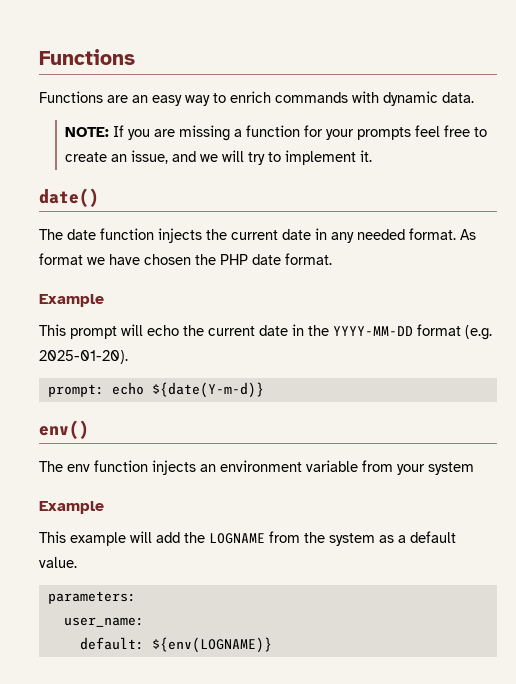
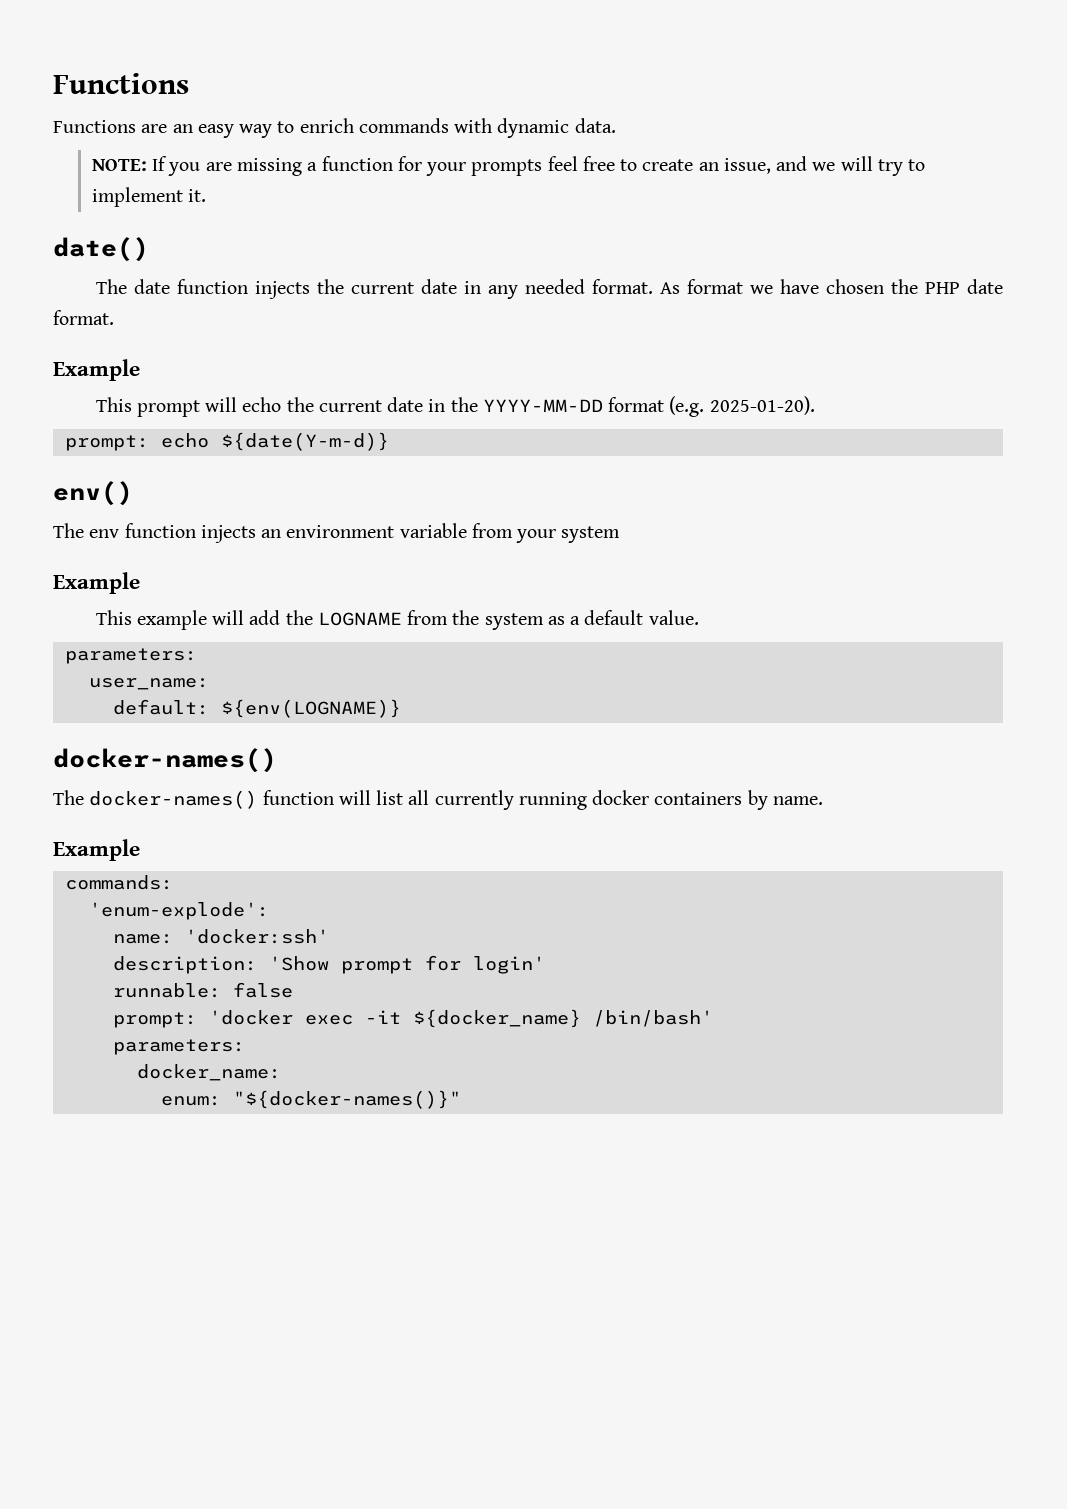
  default: ${env(LOGNAME)}
+ docker-names()
+ The docker-names() function will list all currently running docker containers by name.
+ Example
+ commands:
+ 'enum-explode':
+ name: 'docker:ssh'
+ description: 'Show prompt for login'
+ runnable: false
+ prompt: 'docker exec -it ${docker_name} /bin/bash'
+ parameters:
+ docker_name:
+ enum: "${docker-names()}"

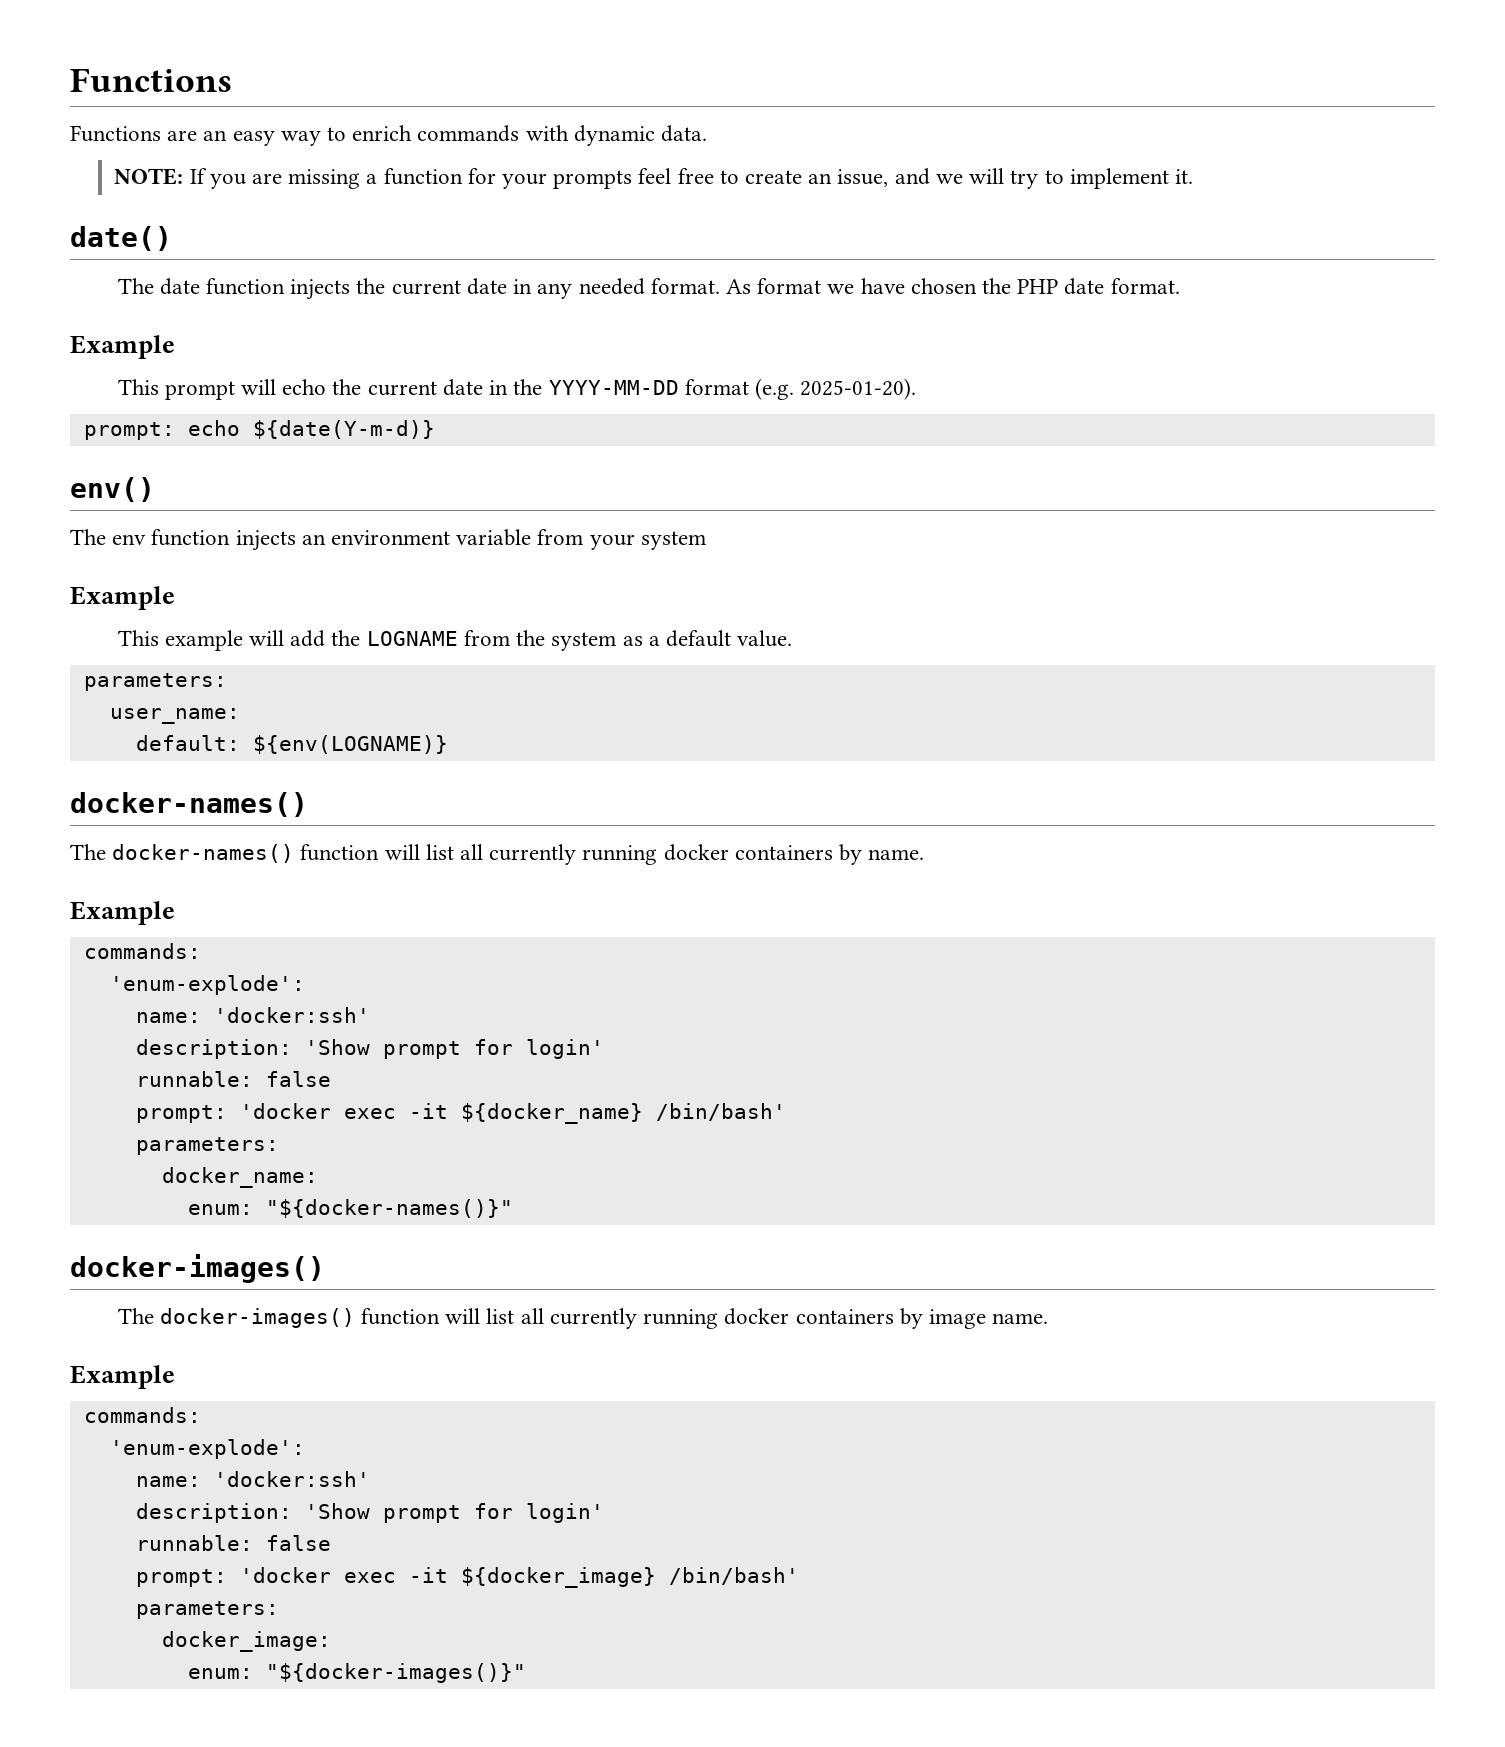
  enum: "${docker-names()}"
+ docker-images()
+ The docker-images() function will list all currently running docker containers by image name.
+ Example
+ commands:
+ 'enum-explode':
+ name: 'docker:ssh'
+ description: 'Show prompt for login'
+ runnable: false
+ prompt: 'docker exec -it ${docker_image} /bin/bash'
+ parameters:
+ docker_image:
+ enum: "${docker-images()}"

